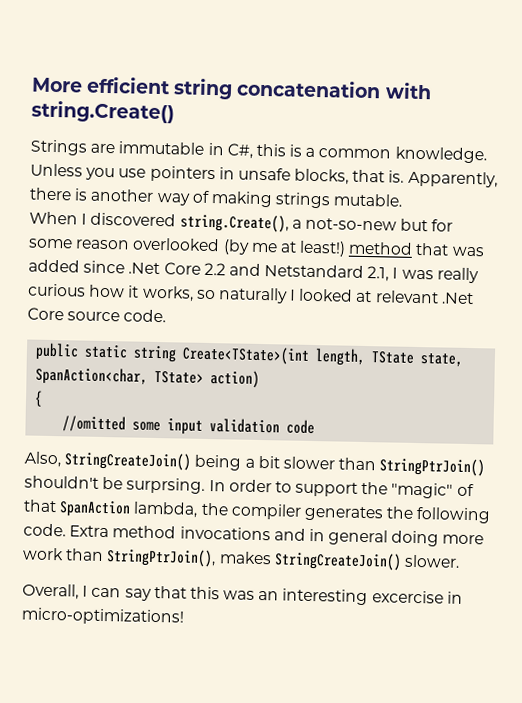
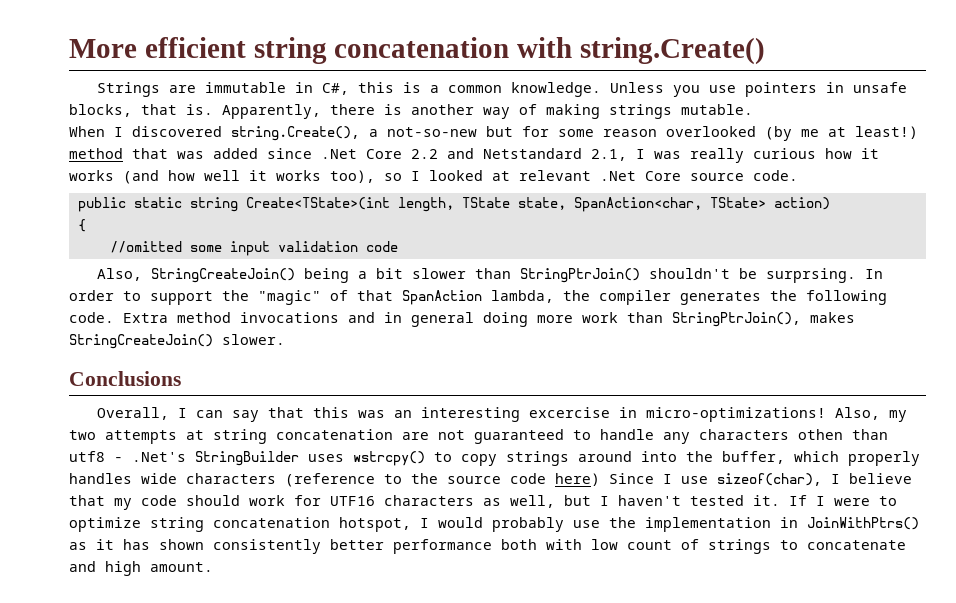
- When I discovered string.Create(), a not-so-new but for some reason overlooked (by me at least!) method that was added since .Net Core 2.2 and Netstandard 2.1, I was really curious how it works, so naturally I looked at relevant .Net Core source code.
+ When I discovered string.Create(), a not-so-new but for some reason overlooked (by me at least!) method that was added since .Net Core 2.2 and Netstandard 2.1, I was really curious how it works (and how well it works too), so I looked at relevant .Net Core source code.
+ Conclusions
+ Also, my two attempts at string concatenation are not guaranteed to handle any characters othen than utf8 - .Net's StringBuilder uses wstrcpy() to copy strings around into the buffer, which properly handles wide characters (reference to the source code here) Since I use sizeof(char), I believe that my code should work for UTF16 characters as well, but I haven't tested it. If I were to optimize string concatenation hotspot, I would probably use the implementation in JoinWithPtrs() as it has shown consistently better performance both with low count of strings to concatenate and high amount.

